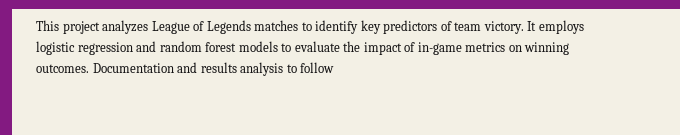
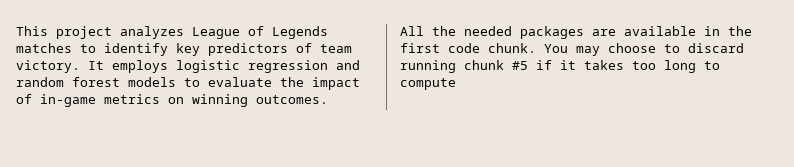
- It employs logistic regression and random forest models to evaluate the impact of in-game metrics on winning outcomes. Documentation and results analysis to follow
+ It employs logistic regression and random forest models to evaluate the impact of in-game metrics on winning outcomes.
+ All the needed packages are available in the first code chunk. You may choose to discard running chunk #5 if it takes too long to compute

